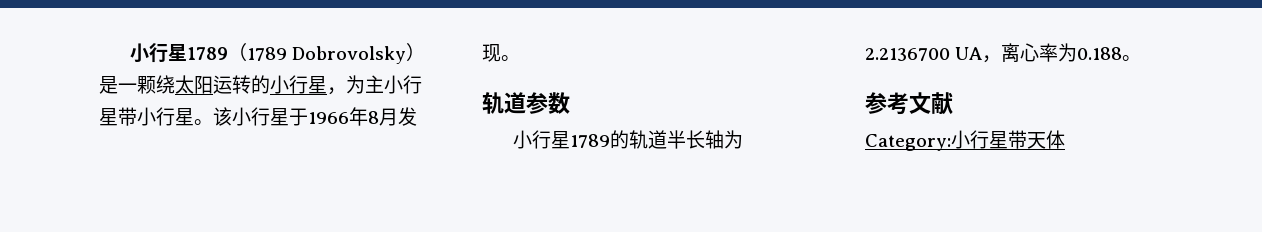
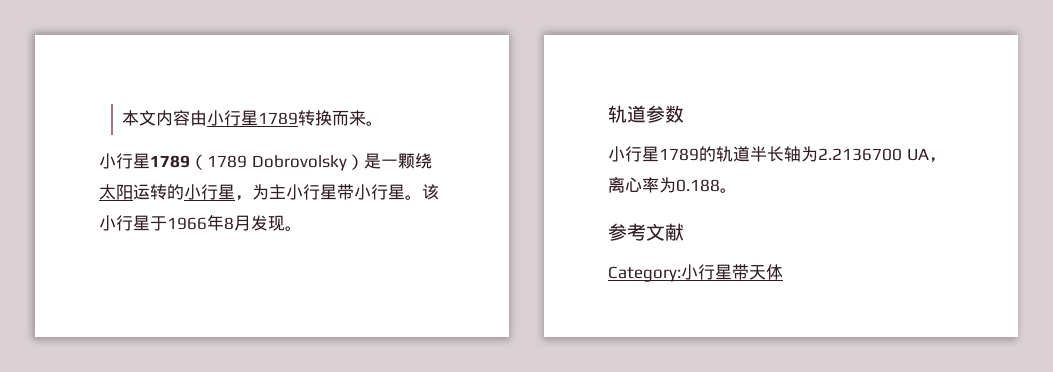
+ 本文内容由小行星1789转换而来。

